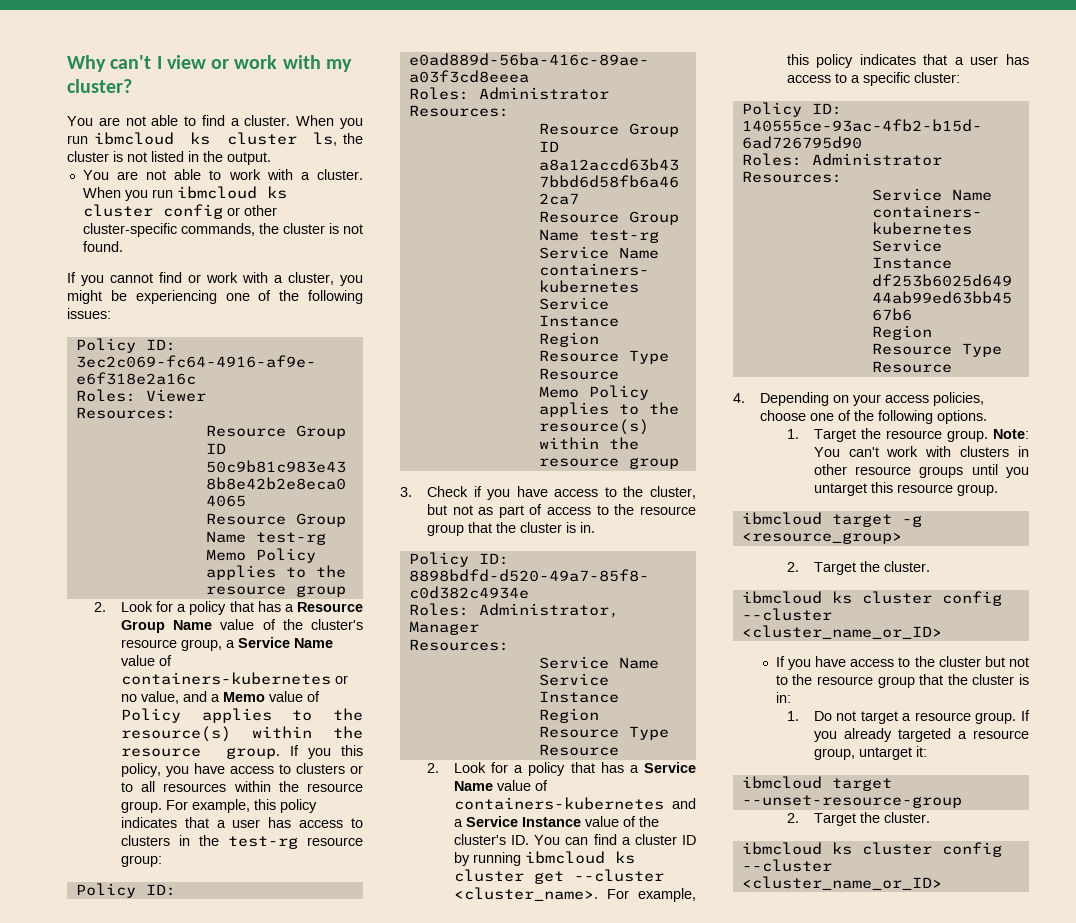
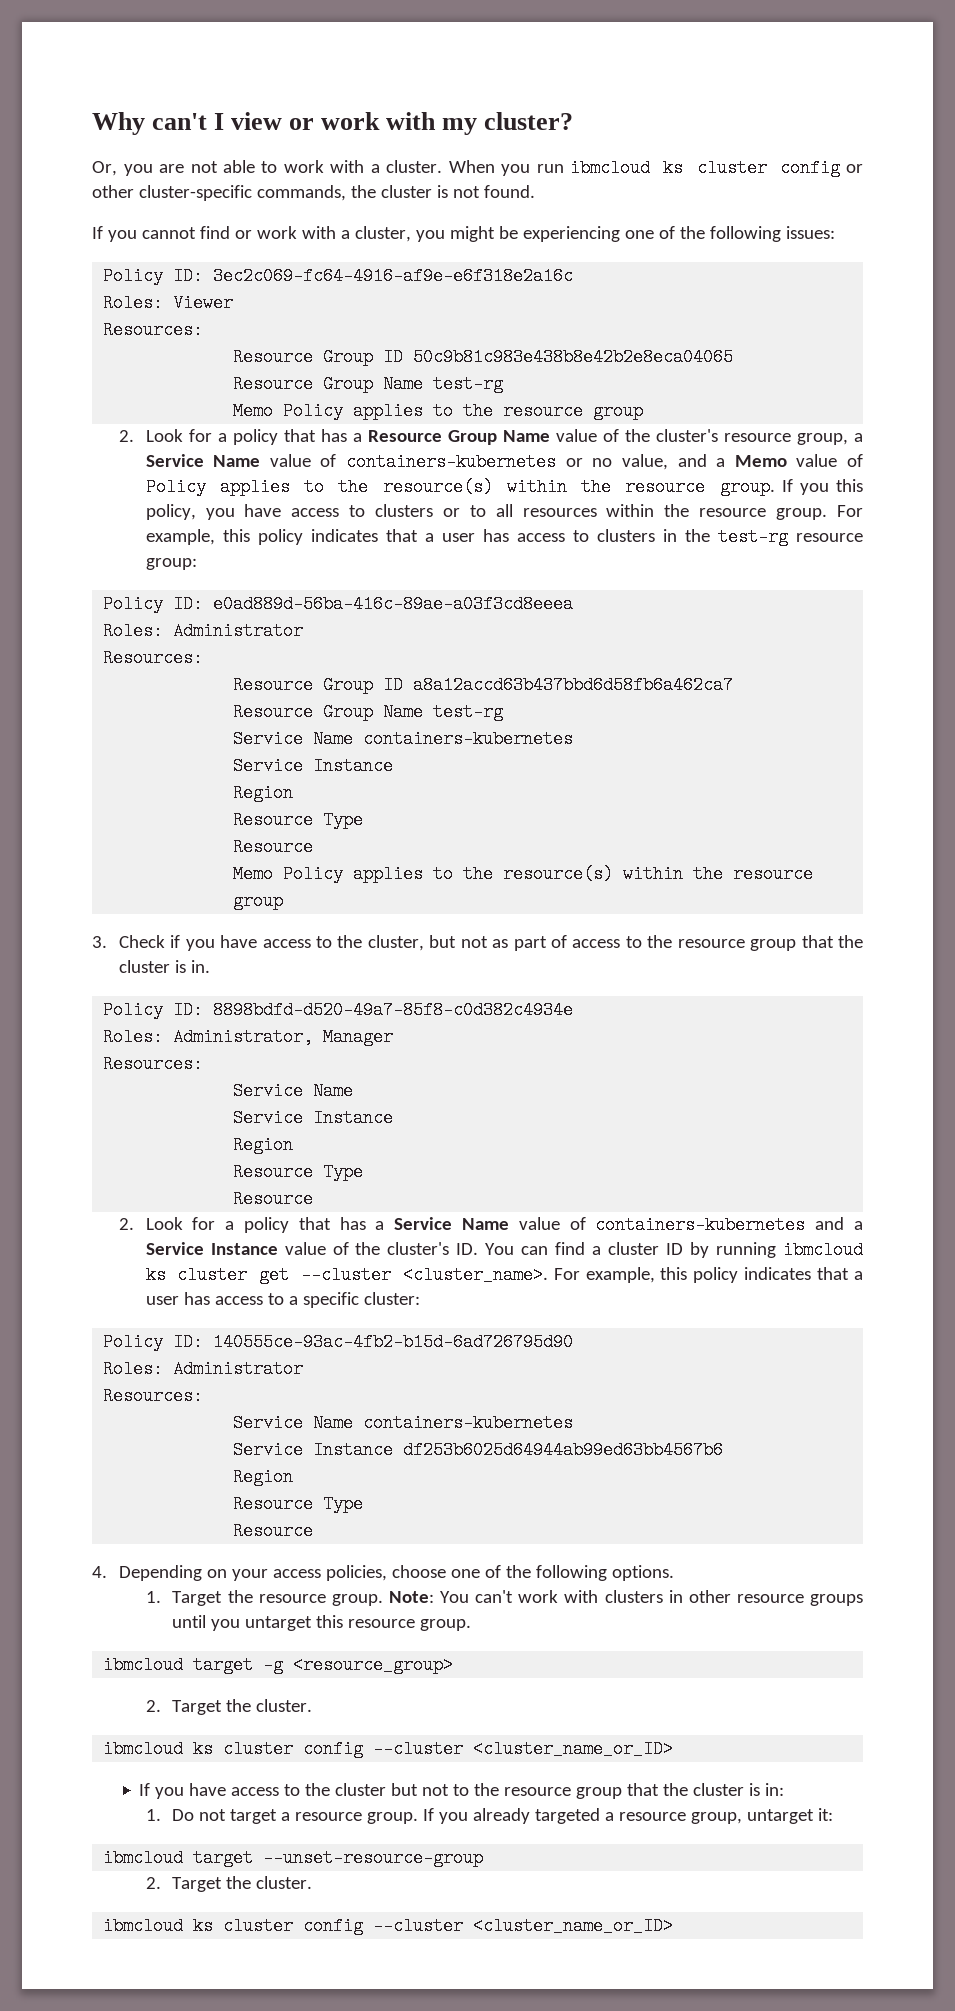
- You are not able to find a cluster. When you run ibmcloud ks cluster ls, the cluster is not listed in the output.
- You are not able to work with a cluster.
+ Or, you are not able to work with a cluster.

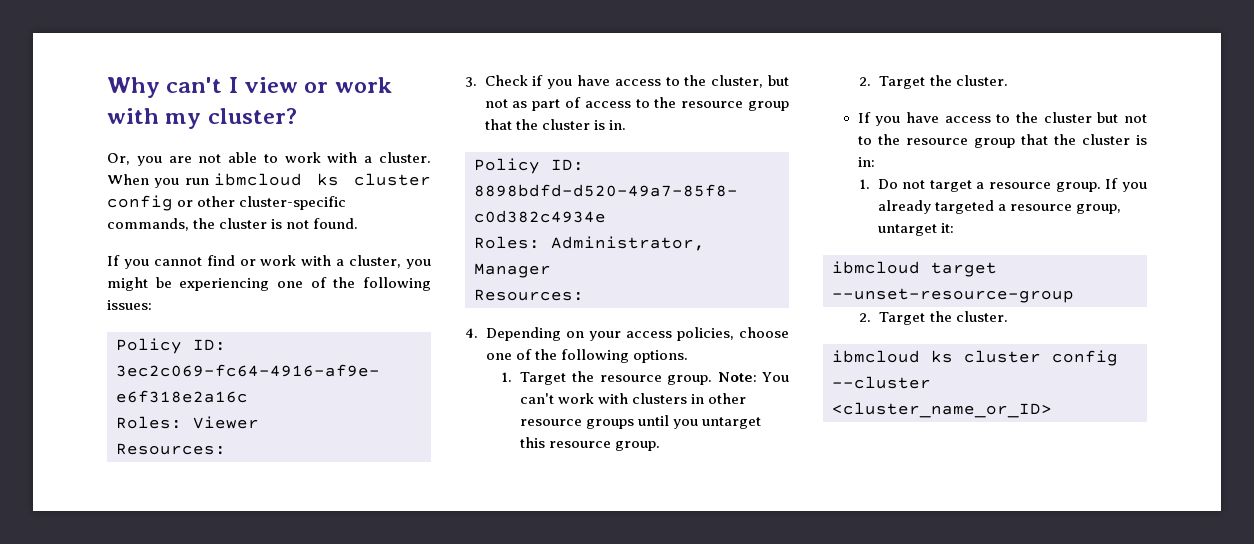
- Resource Group ID 50c9b81c983e438b8e42b2e8eca04065
- Resource Group Name test-rg
- Memo Policy applies to the resource group
- 2. Look for a policy that has a Resource Group Name value of the cluster's resource group, a Service Name value of containers-kubernetes or no value, and a Memo value of Policy applies to the resource(s) within the resource group. If you this policy, you have access to clusters or to all resources within the resource group. For example, this policy indicates that a user has access to clusters in the test-rg resource group:
- Policy ID: e0ad889d-56ba-416c-89ae-a03f3cd8eeea
- Roles: Administrator
- Resources:
- Resource Group ID a8a12accd63b437bbd6d58fb6a462ca7
- Resource Group Name test-rg
- Service Name containers-kubernetes
- Service Instance
- Region
- Resource Type
- Resource
- Memo Policy applies to the resource(s) within the resource group
  Roles: Administrator, Manager
  Resources:
- Service Name
- Service Instance
- Region
- Resource Type
- Resource
- 2. Look for a policy that has a Service Name value of containers-kubernetes and a Service Instance value of the cluster's ID. You can find a cluster ID by running ibmcloud ks cluster get --cluster <cluster_name>. For example, this policy indicates that a user has access to a specific cluster:
- Policy ID: 140555ce-93ac-4fb2-b15d-6ad726795d90
- Roles: Administrator
- Resources:
- Service Name containers-kubernetes
- Service Instance df253b6025d64944ab99ed63bb4567b6
- Region
- Resource Type
- Resource
  Note: You can't work with clusters in other resource groups until you untarget this resource group.
- ibmcloud target -g <resource_group>
  2. Target the cluster.
- ibmcloud ks cluster config --cluster <cluster_name_or_ID>

